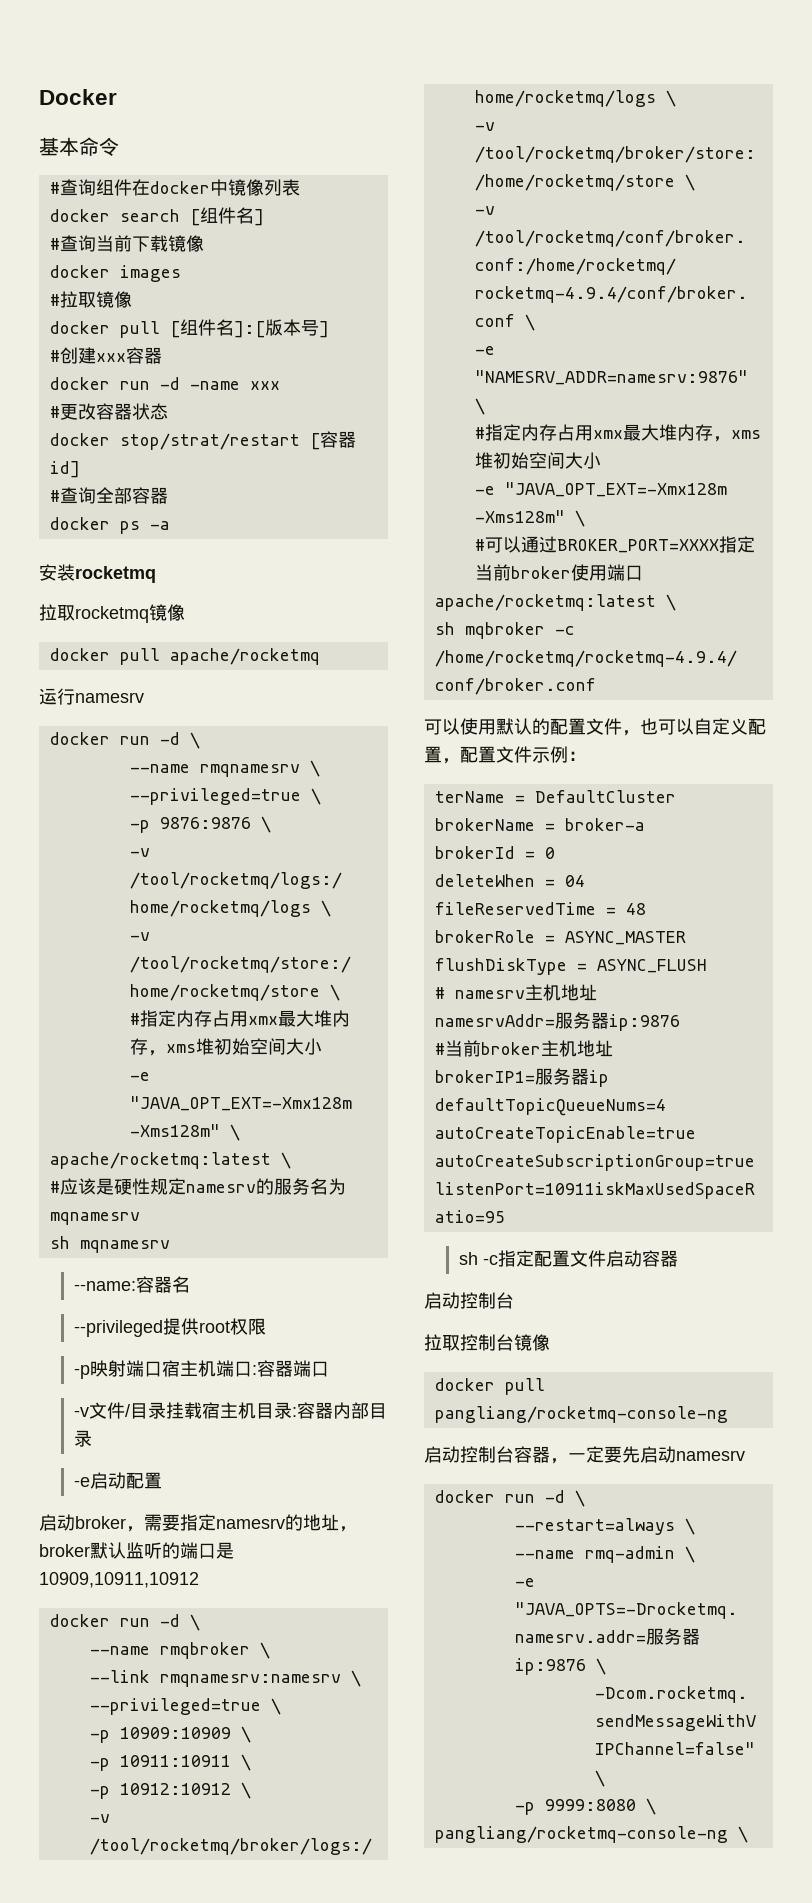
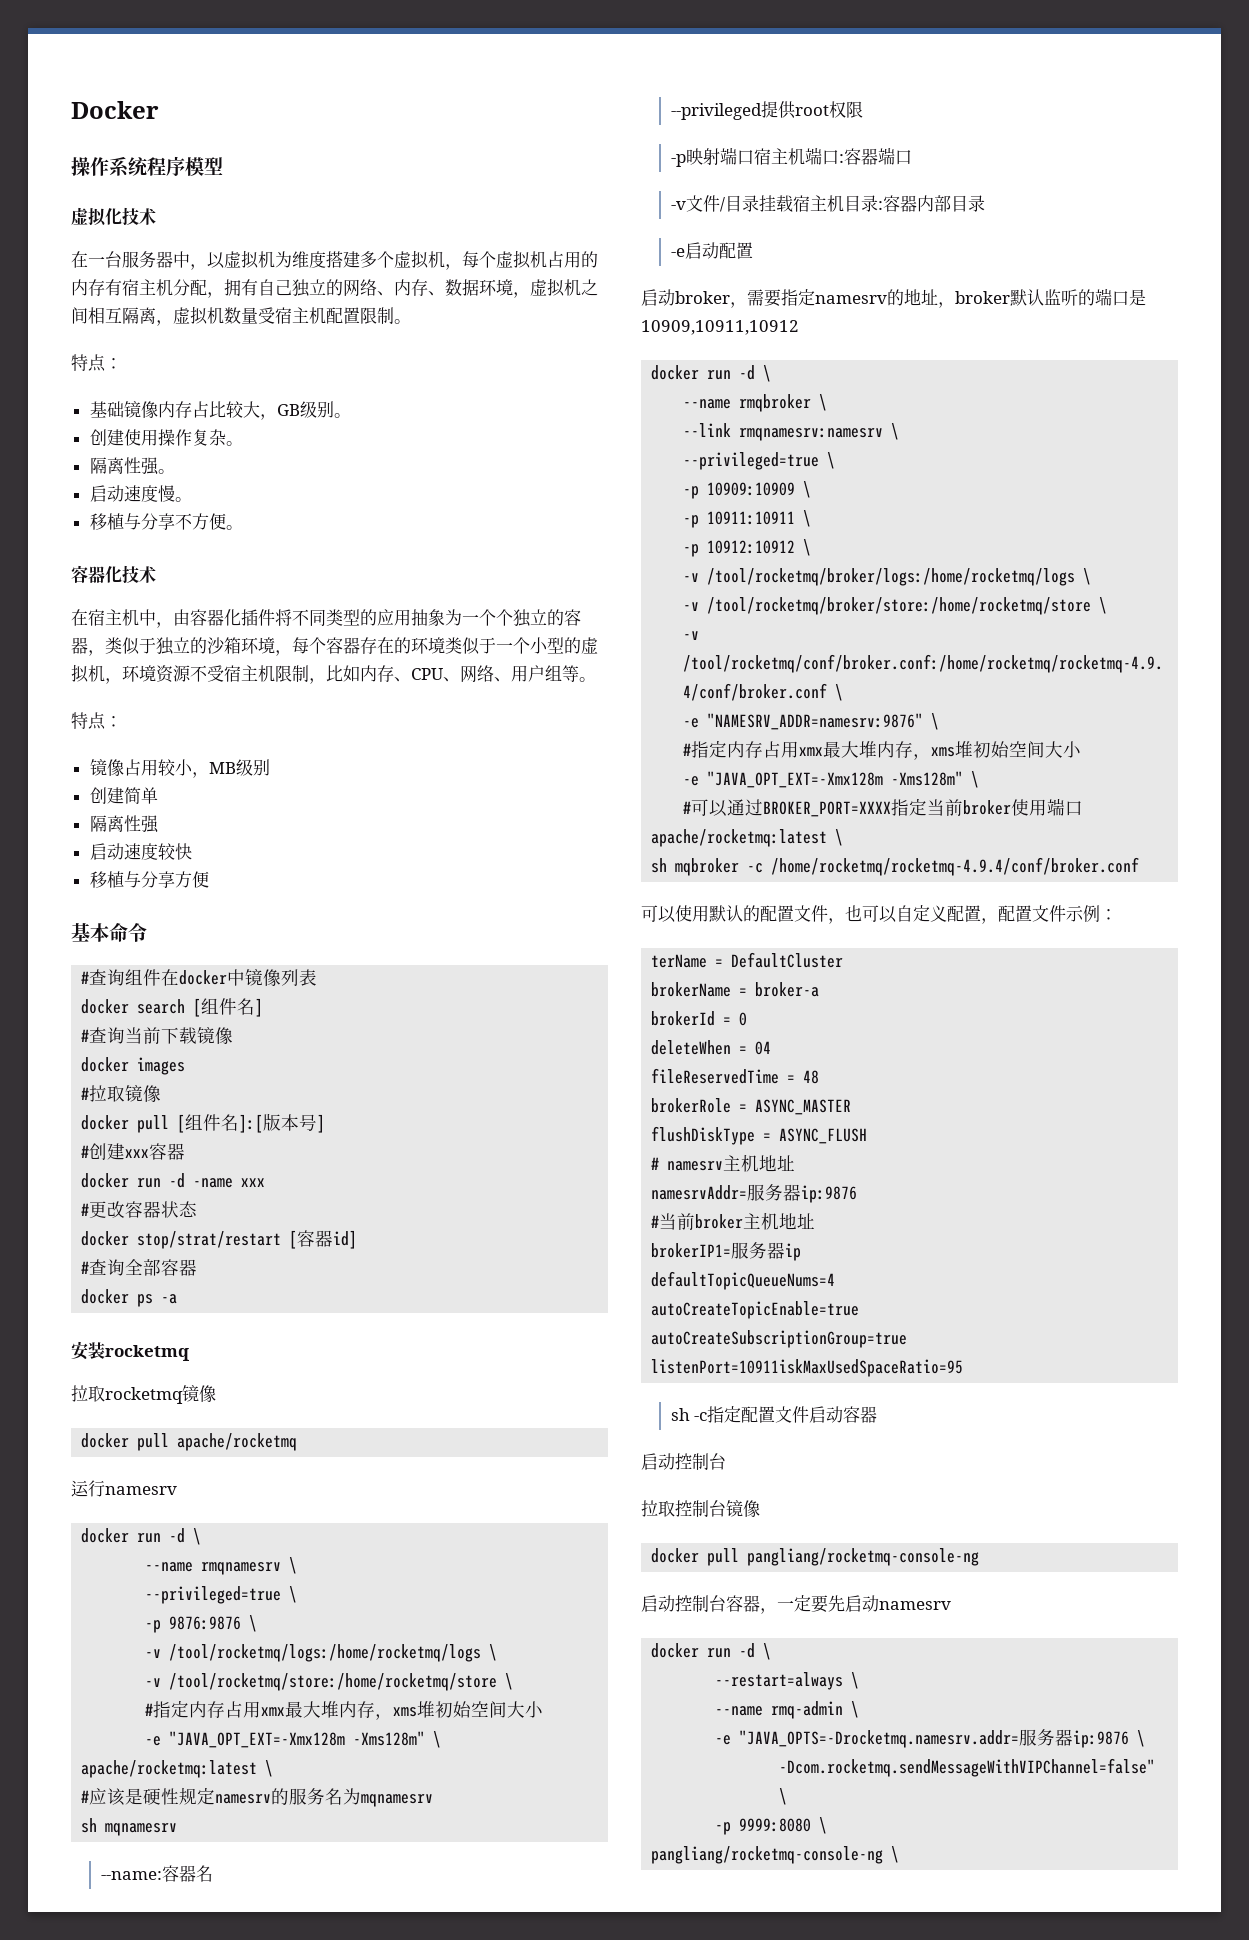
+ 操作系统程序模型
+ 虚拟化技术
+ 在一台服务器中，以虚拟机为维度搭建多个虚拟机，每个虚拟机占用的内存有宿主机分配，拥有自己独立的网络、内存、数据环境，虚拟机之间相互隔离，虚拟机数量受宿主机配置限制。
+ 特点：
+ 基础镜像内存占比较大，GB级别。
+ 创建使用操作复杂。
+ 隔离性强。
+ 启动速度慢。
+ 移植与分享不方便。
+ 容器化技术
+ 在宿主机中，由容器化插件将不同类型的应用抽象为一个个独立的容器，类似于独立的沙箱环境，每个容器存在的环境类似于一个小型的虚拟机，环境资源不受宿主机限制，比如内存、CPU、网络、用户组等。
+ 特点：
+ 镜像占用较小，MB级别
+ 创建简单
+ 隔离性强
+ 启动速度较快
+ 移植与分享方便

